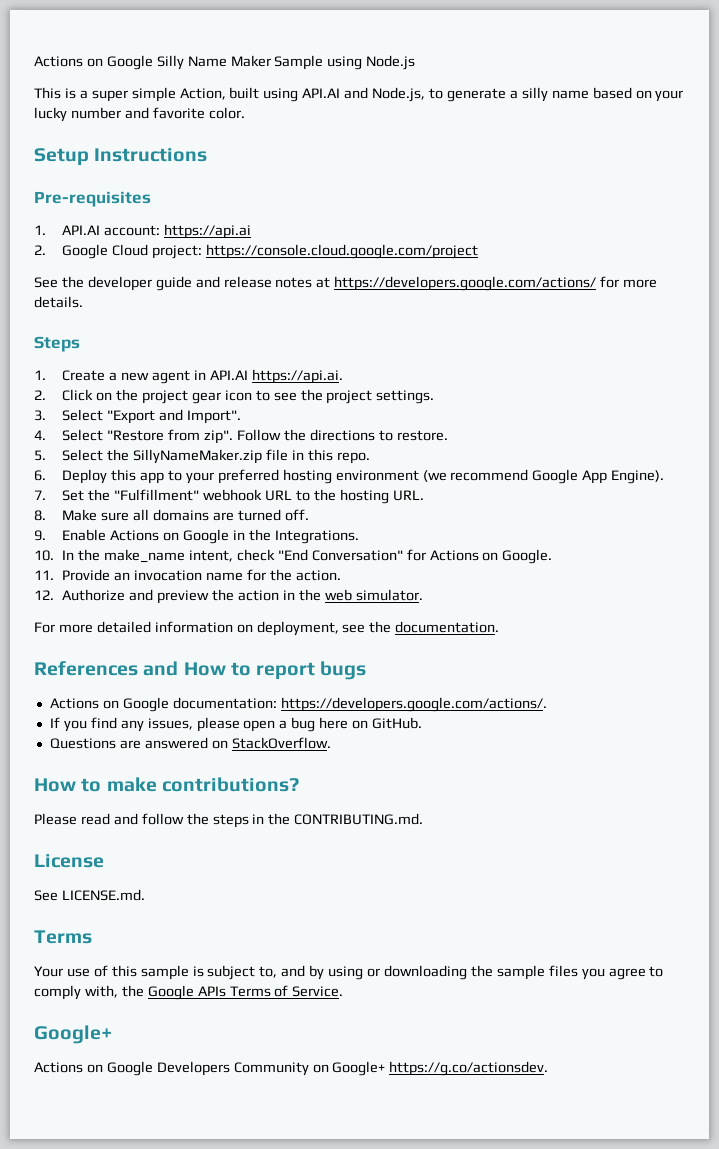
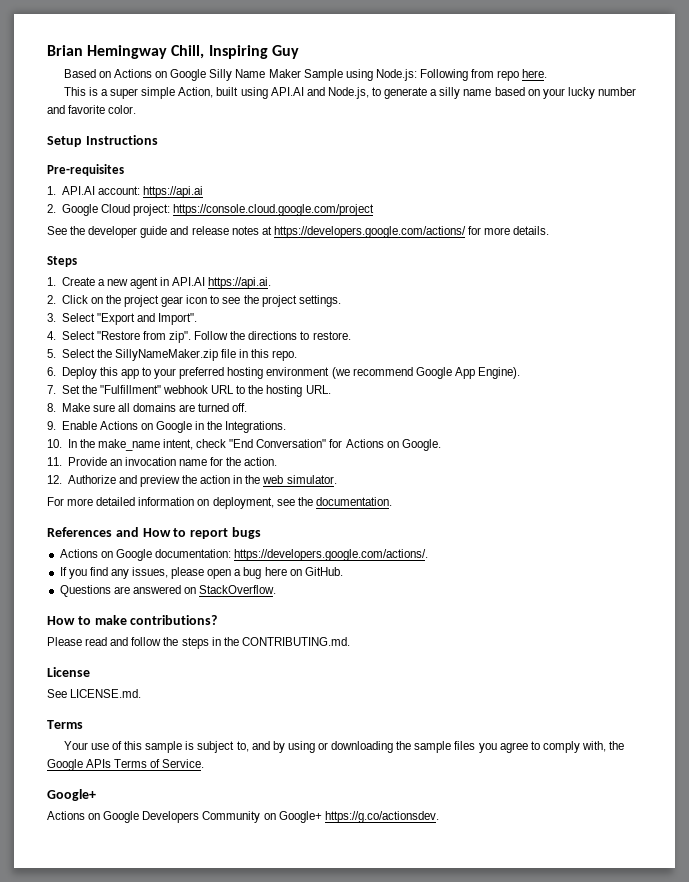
- Actions on Google Silly Name Maker Sample using Node.js
+ Brian Hemingway Chill, Inspiring Guy
+ Based on Actions on Google Silly Name Maker Sample using Node.js: Following from repo here.

